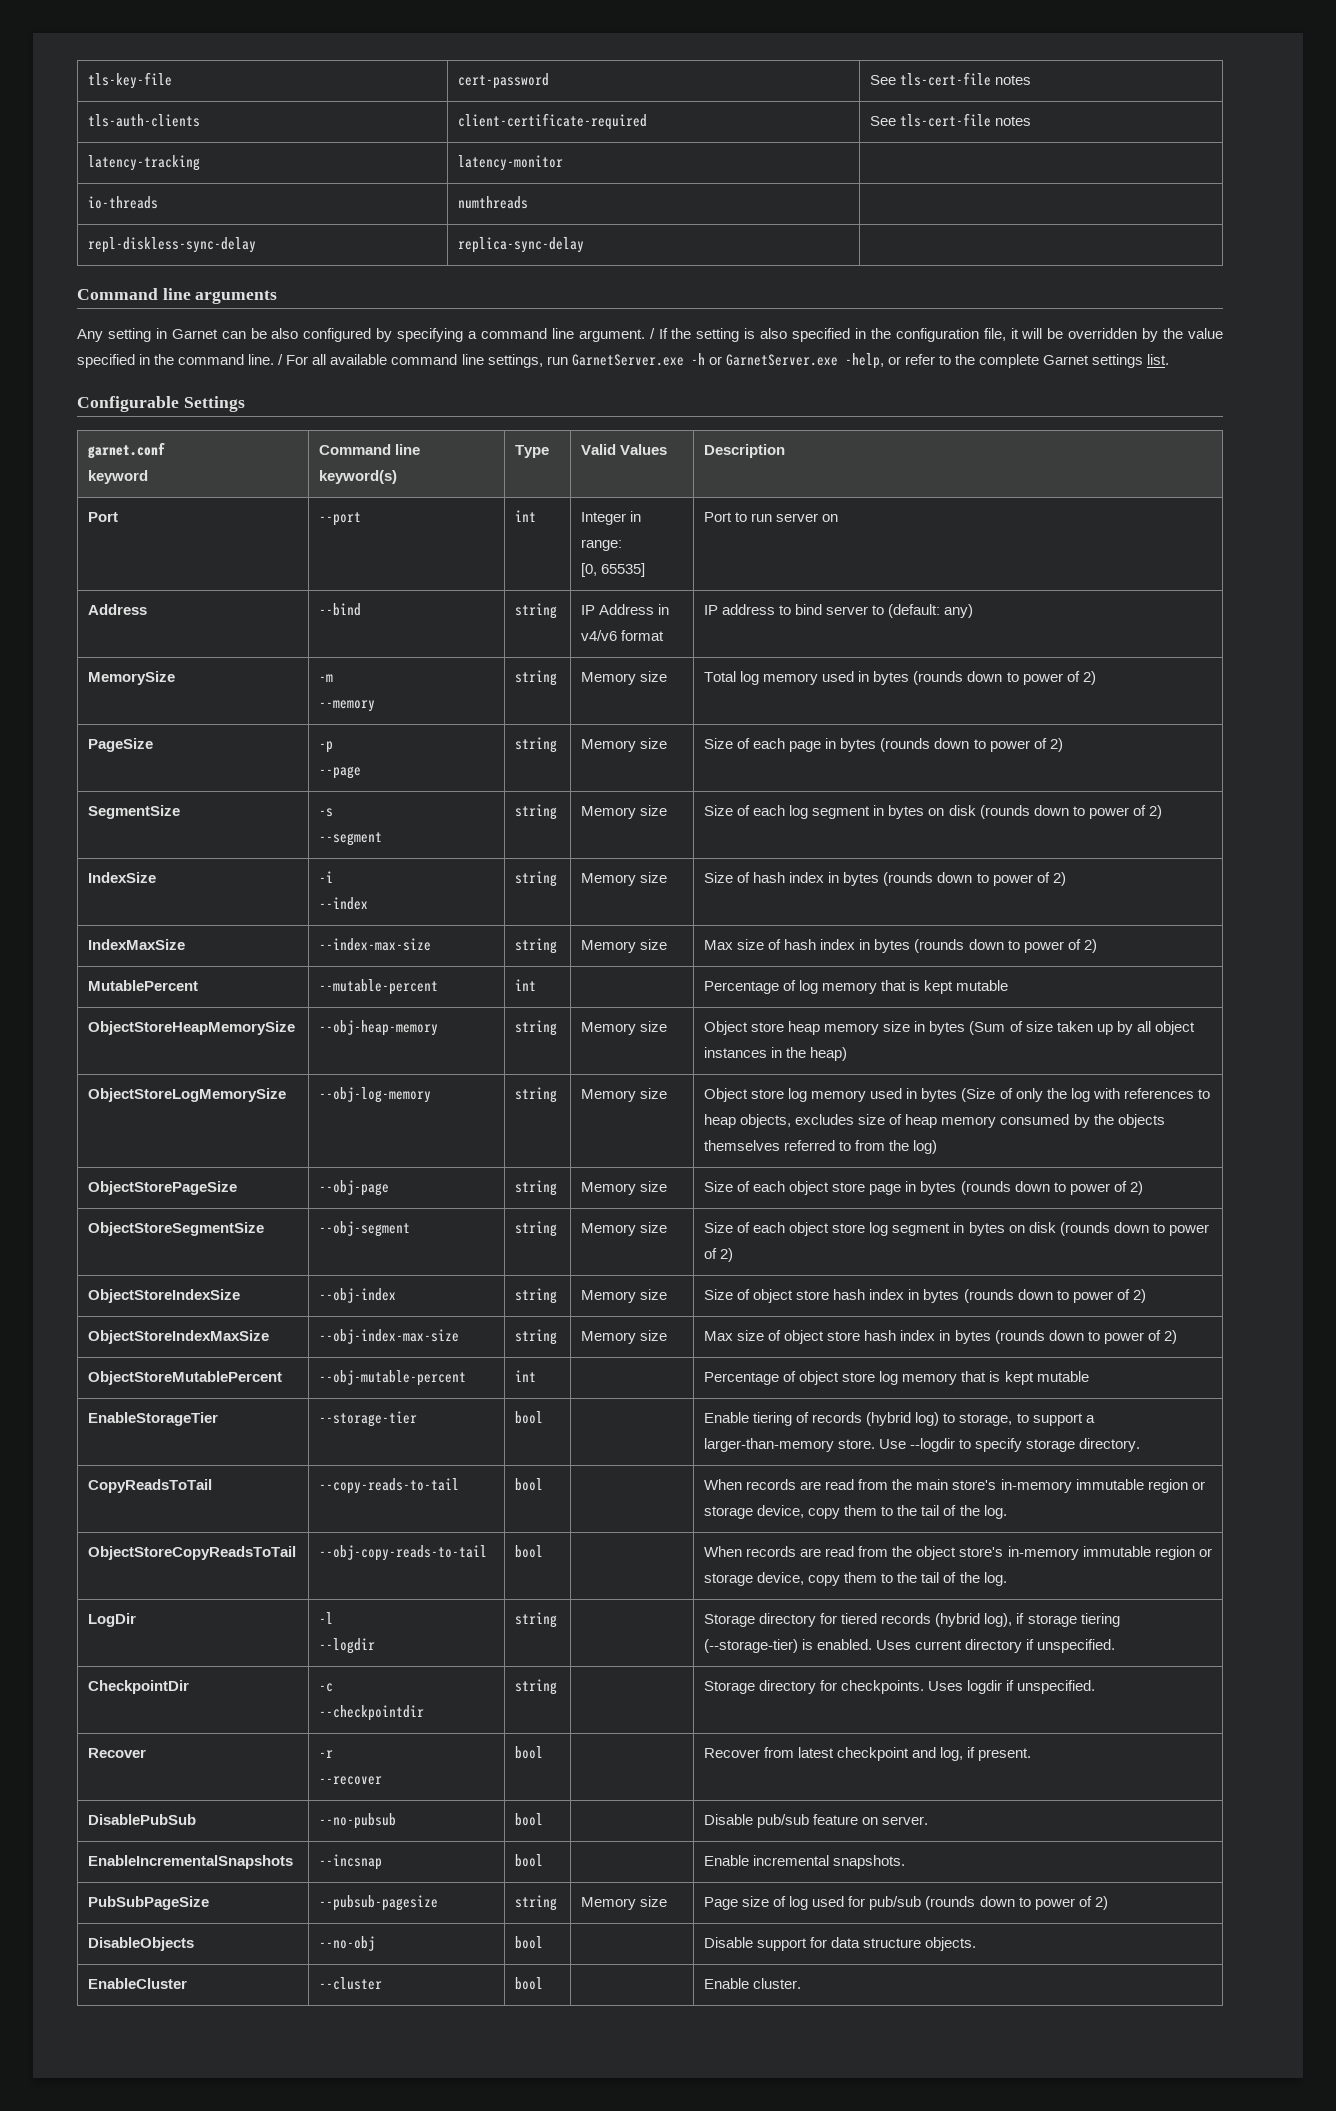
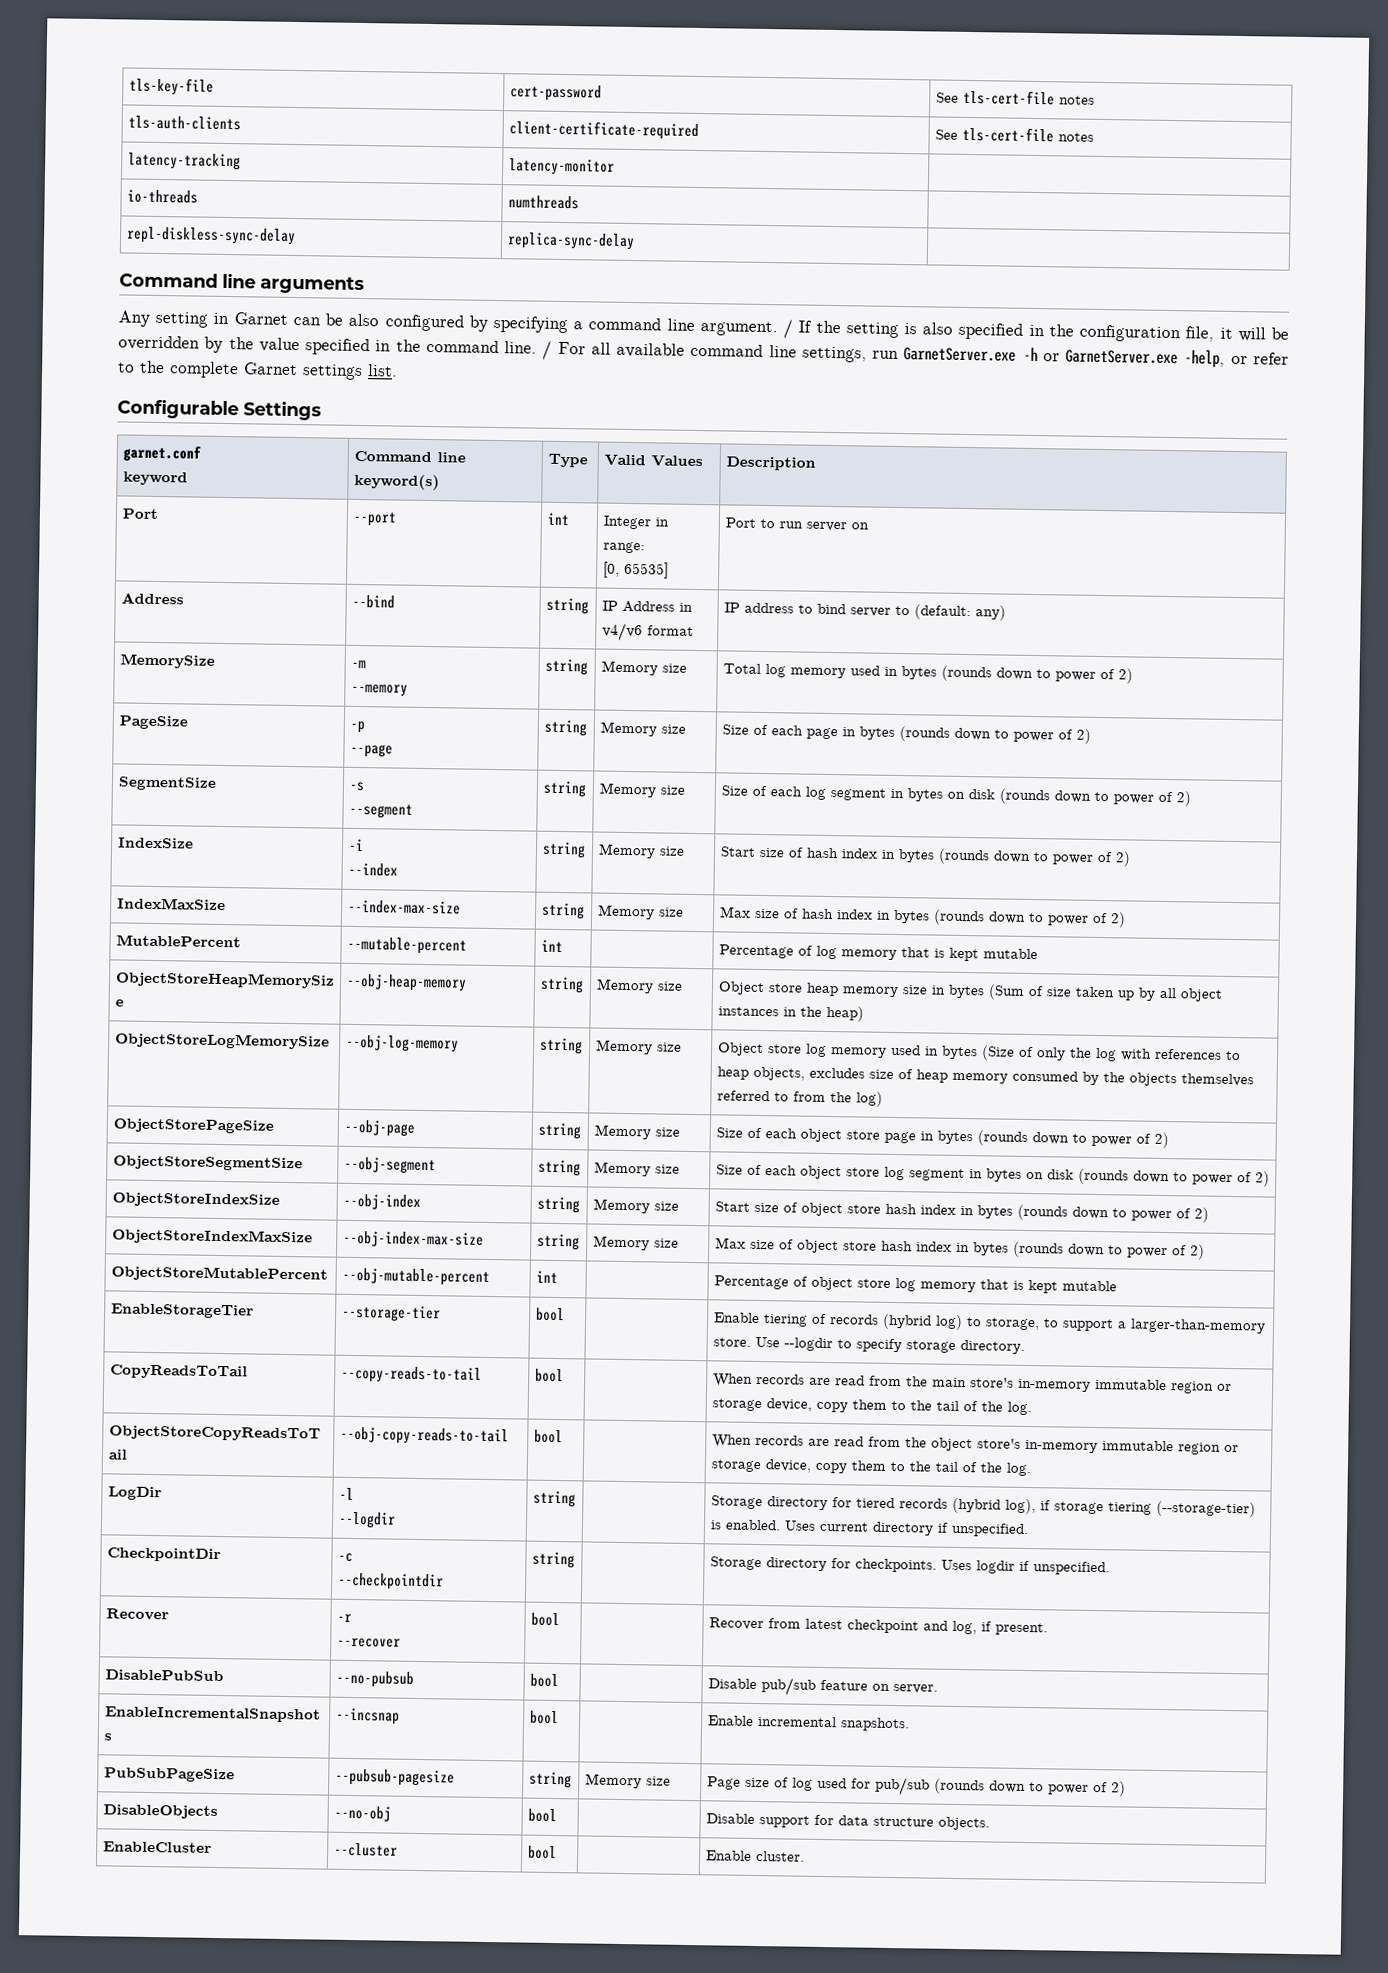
  IndexSize | -i
- --index | string | Memory size | Size of hash index in bytes (rounds down to power of 2)
+ --index | string | Memory size | Start size of hash index in bytes (rounds down to power of 2)
- ObjectStoreIndexSize | --obj-index | string | Memory size | Size of object store hash index in bytes (rounds down to power of 2)
+ ObjectStoreIndexSize | --obj-index | string | Memory size | Start size of object store hash index in bytes (rounds down to power of 2)

